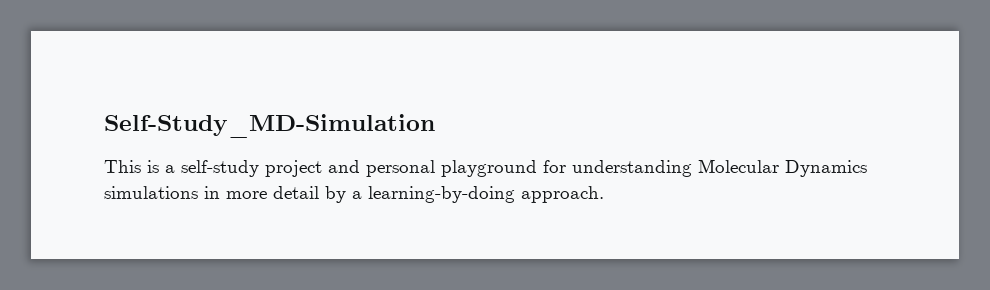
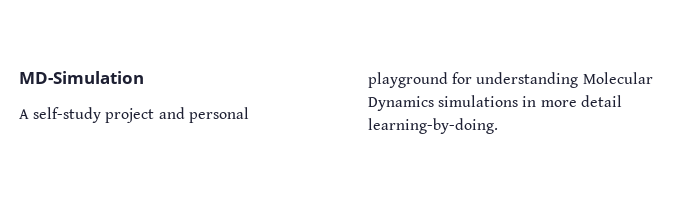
- Self-Study_MD-Simulation
- This is a self-study project and personal playground for understanding Molecular Dynamics simulations in more detail by a learning-by-doing approach.
+ MD-Simulation
+ A self-study project and personal playground for understanding Molecular Dynamics simulations in more detail learning-by-doing.

